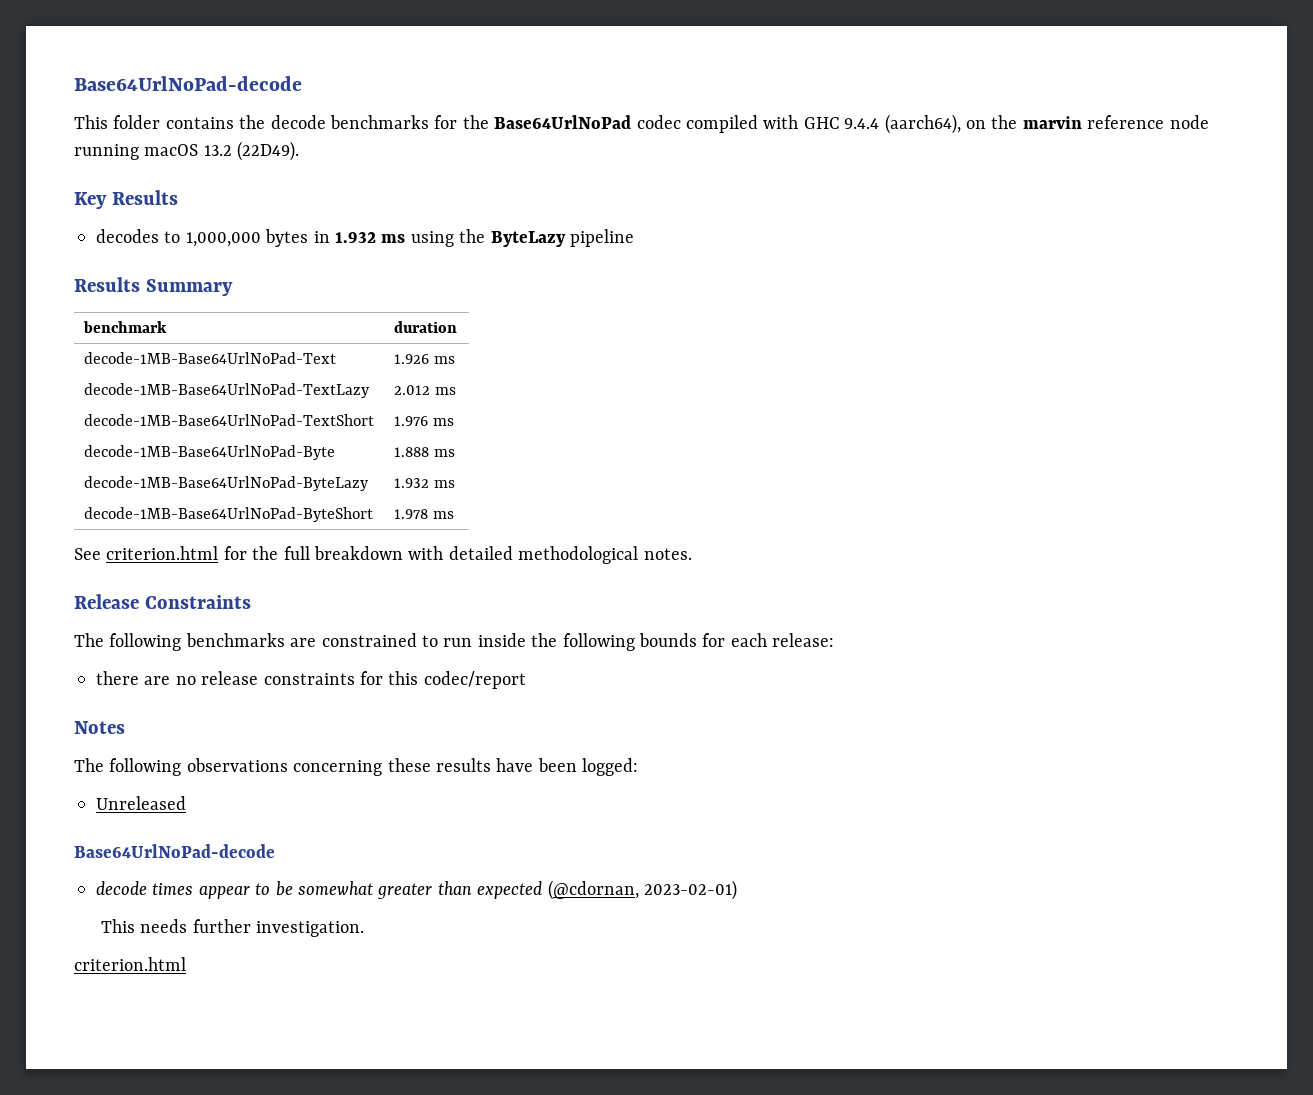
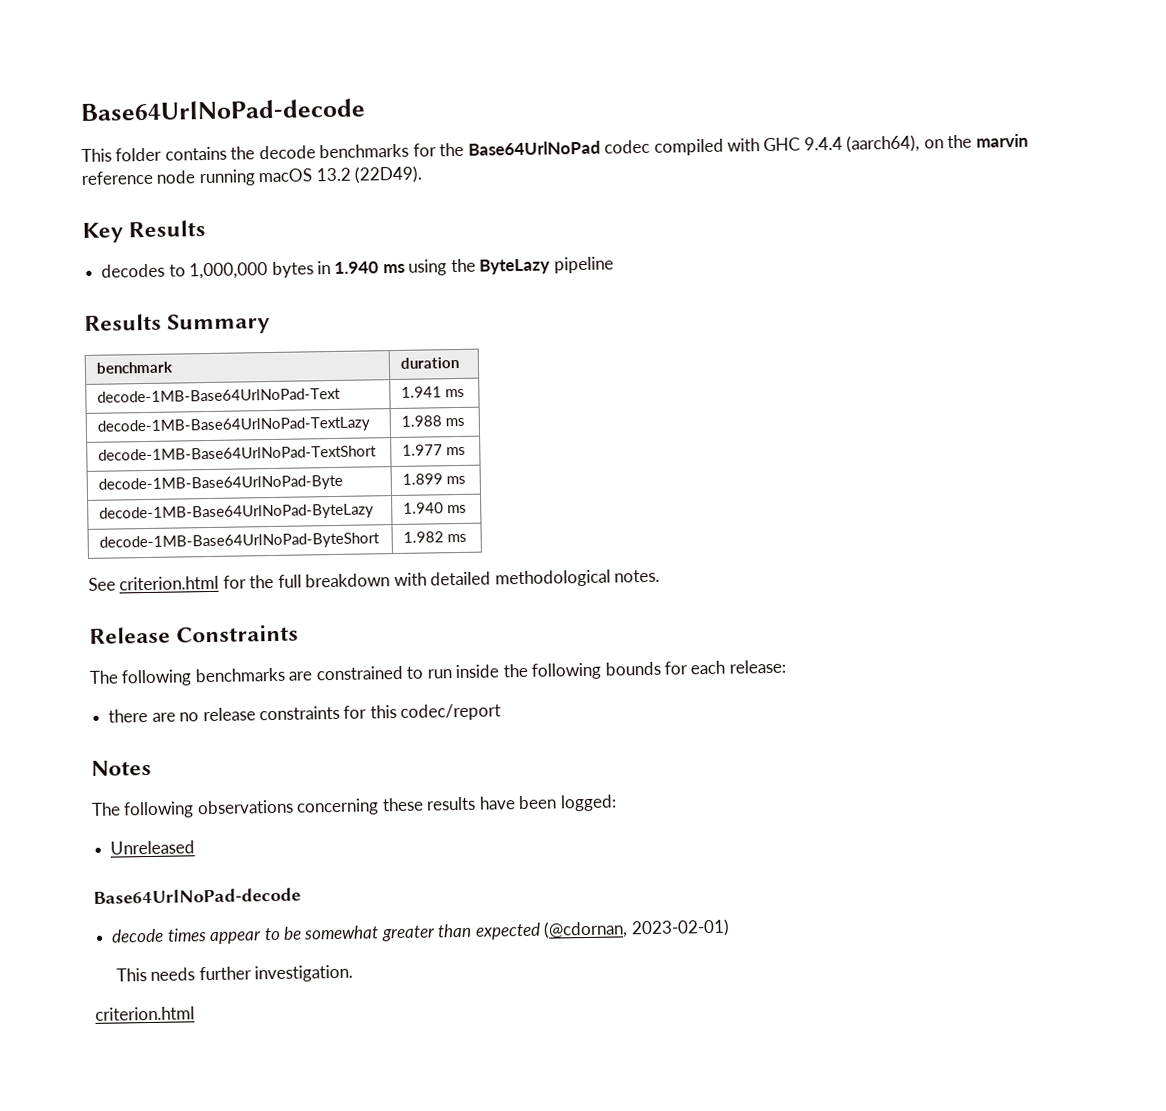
- decodes to 1,000,000 bytes in 1.932 ms using the ByteLazy pipeline
+ decodes to 1,000,000 bytes in 1.940 ms using the ByteLazy pipeline
- decode-1MB-Base64UrlNoPad-Text | 1.926 ms
+ decode-1MB-Base64UrlNoPad-Text | 1.941 ms
- decode-1MB-Base64UrlNoPad-TextLazy | 2.012 ms
+ decode-1MB-Base64UrlNoPad-TextLazy | 1.988 ms
- decode-1MB-Base64UrlNoPad-TextShort | 1.976 ms
+ decode-1MB-Base64UrlNoPad-TextShort | 1.977 ms
- decode-1MB-Base64UrlNoPad-Byte | 1.888 ms
+ decode-1MB-Base64UrlNoPad-Byte | 1.899 ms
- decode-1MB-Base64UrlNoPad-ByteLazy | 1.932 ms
+ decode-1MB-Base64UrlNoPad-ByteLazy | 1.940 ms
- decode-1MB-Base64UrlNoPad-ByteShort | 1.978 ms
+ decode-1MB-Base64UrlNoPad-ByteShort | 1.982 ms

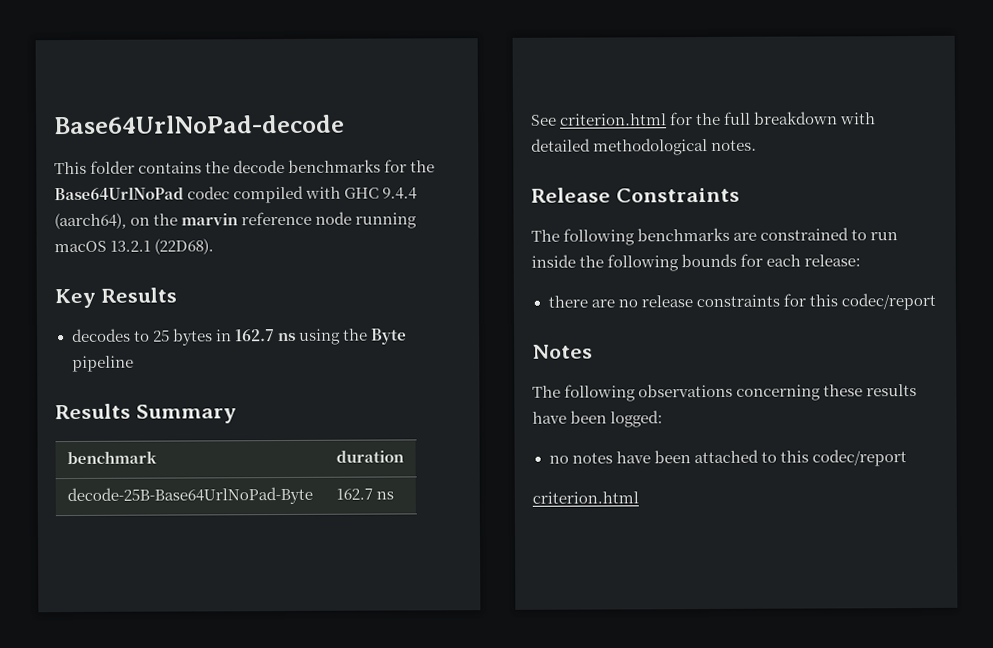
- This folder contains the decode benchmarks for the Base64UrlNoPad codec compiled with GHC 9.4.4 (aarch64), on the marvin reference node running macOS 13.2 (22D49).
+ This folder contains the decode benchmarks for the Base64UrlNoPad codec compiled with GHC 9.4.4 (aarch64), on the marvin reference node running macOS 13.2.1 (22D68).
- decodes to 1,000,000 bytes in 1.940 ms using the ByteLazy pipeline
+ decodes to 25 bytes in 162.7 ns using the Byte pipeline
- decode-1MB-Base64UrlNoPad-Text | 1.941 ms
- decode-1MB-Base64UrlNoPad-TextLazy | 1.988 ms
- decode-1MB-Base64UrlNoPad-TextShort | 1.977 ms
- decode-1MB-Base64UrlNoPad-Byte | 1.899 ms
- decode-1MB-Base64UrlNoPad-ByteLazy | 1.940 ms
- decode-1MB-Base64UrlNoPad-ByteShort | 1.982 ms
+ decode-25B-Base64UrlNoPad-Byte | 162.7 ns
- Unreleased
- Base64UrlNoPad-decode
- decode times appear to be somewhat greater than expected (@cdornan, 2023-02-01)
- This needs further investigation.
+ no notes have been attached to this codec/report

